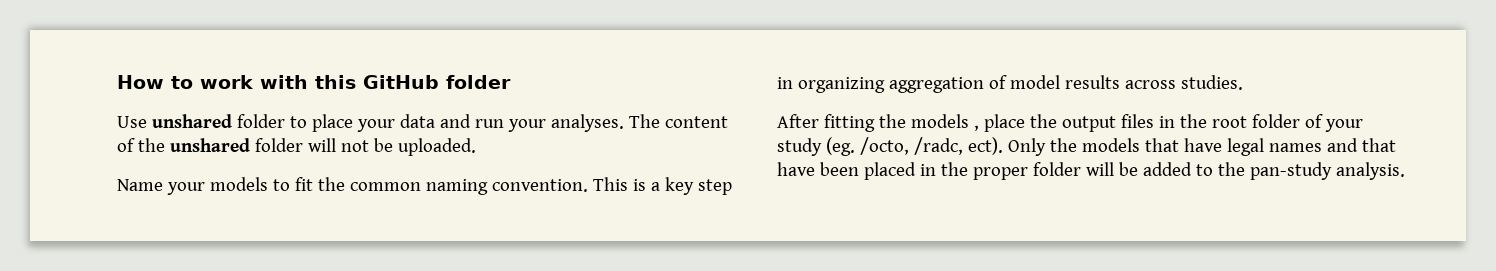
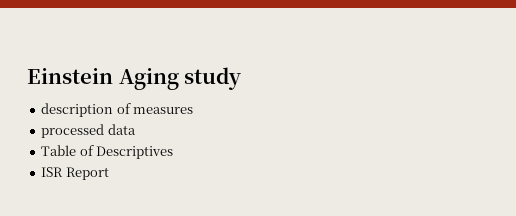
- How to work with this GitHub folder
- Use unshared folder to place your data and run your analyses. The content of the unshared folder will not be uploaded.
- Name your models to fit the common naming convention. This is a key step in organizing aggregation of model results across studies.
- After fitting the models , place the output files in the root folder of your study (eg. /octo, /radc, ect). Only the models that have legal names and that have been placed in the proper folder will be added to the pan-study analysis.
+ Einstein Aging study
+ description of measures
+ processed data
+ Table of Descriptives
+ ISR Report

